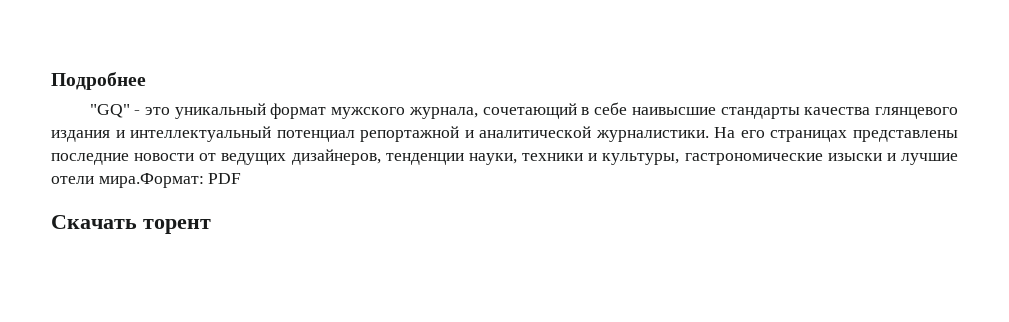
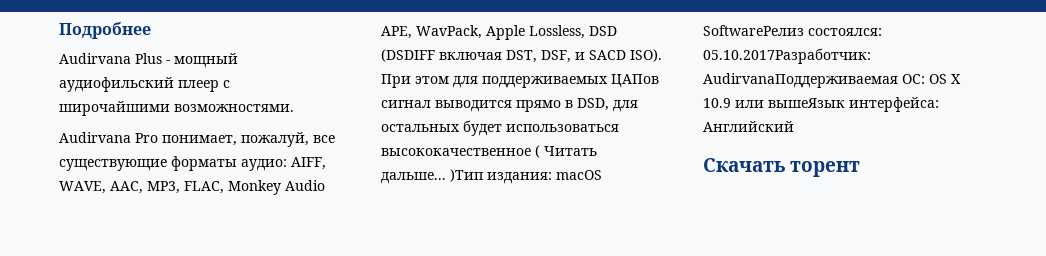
- "GQ" - это уникальный формат мужского журнала, сочетающий в себе наивысшие стандарты качества глянцевого издания и интеллектуальный потенциал репортажной и аналитической журналистики. На его страницах представлены последние новости от ведущих дизайнеров, тенденции науки, техники и культуры, гастрономические изыски и лучшие отели мира.Формат: PDF
+ Audirvana Plus - мощный аудиофильский плеер с широчайшими возможностями.
+ Audirvana Pro понимает, пожалуй, все существующие форматы аудио: AIFF, WAVE, AAC, MP3, FLAC, Monkey Audio APE, WavPack, Apple Lossless, DSD (DSDIFF включая DST, DSF, и SACD ISO). При этом для поддерживаемых ЦАПов сигнал выводится прямо в DSD, для остальных будет использоваться высококачественное ( Читать дальше... )Тип издания: macOS SoftwareРелиз состоялся: 05.10.2017Разработчик: AudirvanaПоддерживаемая ОС: OS X 10.9 или вышеЯзык интерфейса: Английский

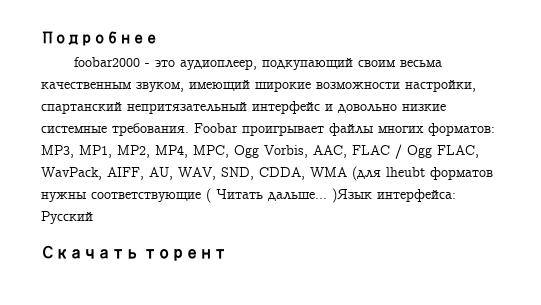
- Audirvana Plus - мощный аудиофильский плеер с широчайшими возможностями.
- Audirvana Pro понимает, пожалуй, все существующие форматы аудио: AIFF, WAVE, AAC, MP3, FLAC, Monkey Audio APE, WavPack, Apple Lossless, DSD (DSDIFF включая DST, DSF, и SACD ISO). При этом для поддерживаемых ЦАПов сигнал выводится прямо в DSD, для остальных будет использоваться высококачественное ( Читать дальше... )Тип издания: macOS SoftwareРелиз состоялся: 05.10.2017Разработчик: AudirvanaПоддерживаемая ОС: OS X 10.9 или вышеЯзык интерфейса: Английский
+ foobar2000 - это аудиоплеер, подкупающий своим весьма качественным звуком, имеющий широкие возможности настройки, спартанский непритязательный интерфейс и довольно низкие системные требования. Foobar проигрывает файлы многих форматов: MP3, MP1, MP2, MP4, MPC, Ogg Vorbis, AAC, FLAC / Ogg FLAC, WavPack, AIFF, AU, WAV, SND, CDDA, WMA (для lheubt форматов нужны соответствующие ( Читать дальше... )Язык интерфейса: Русский

